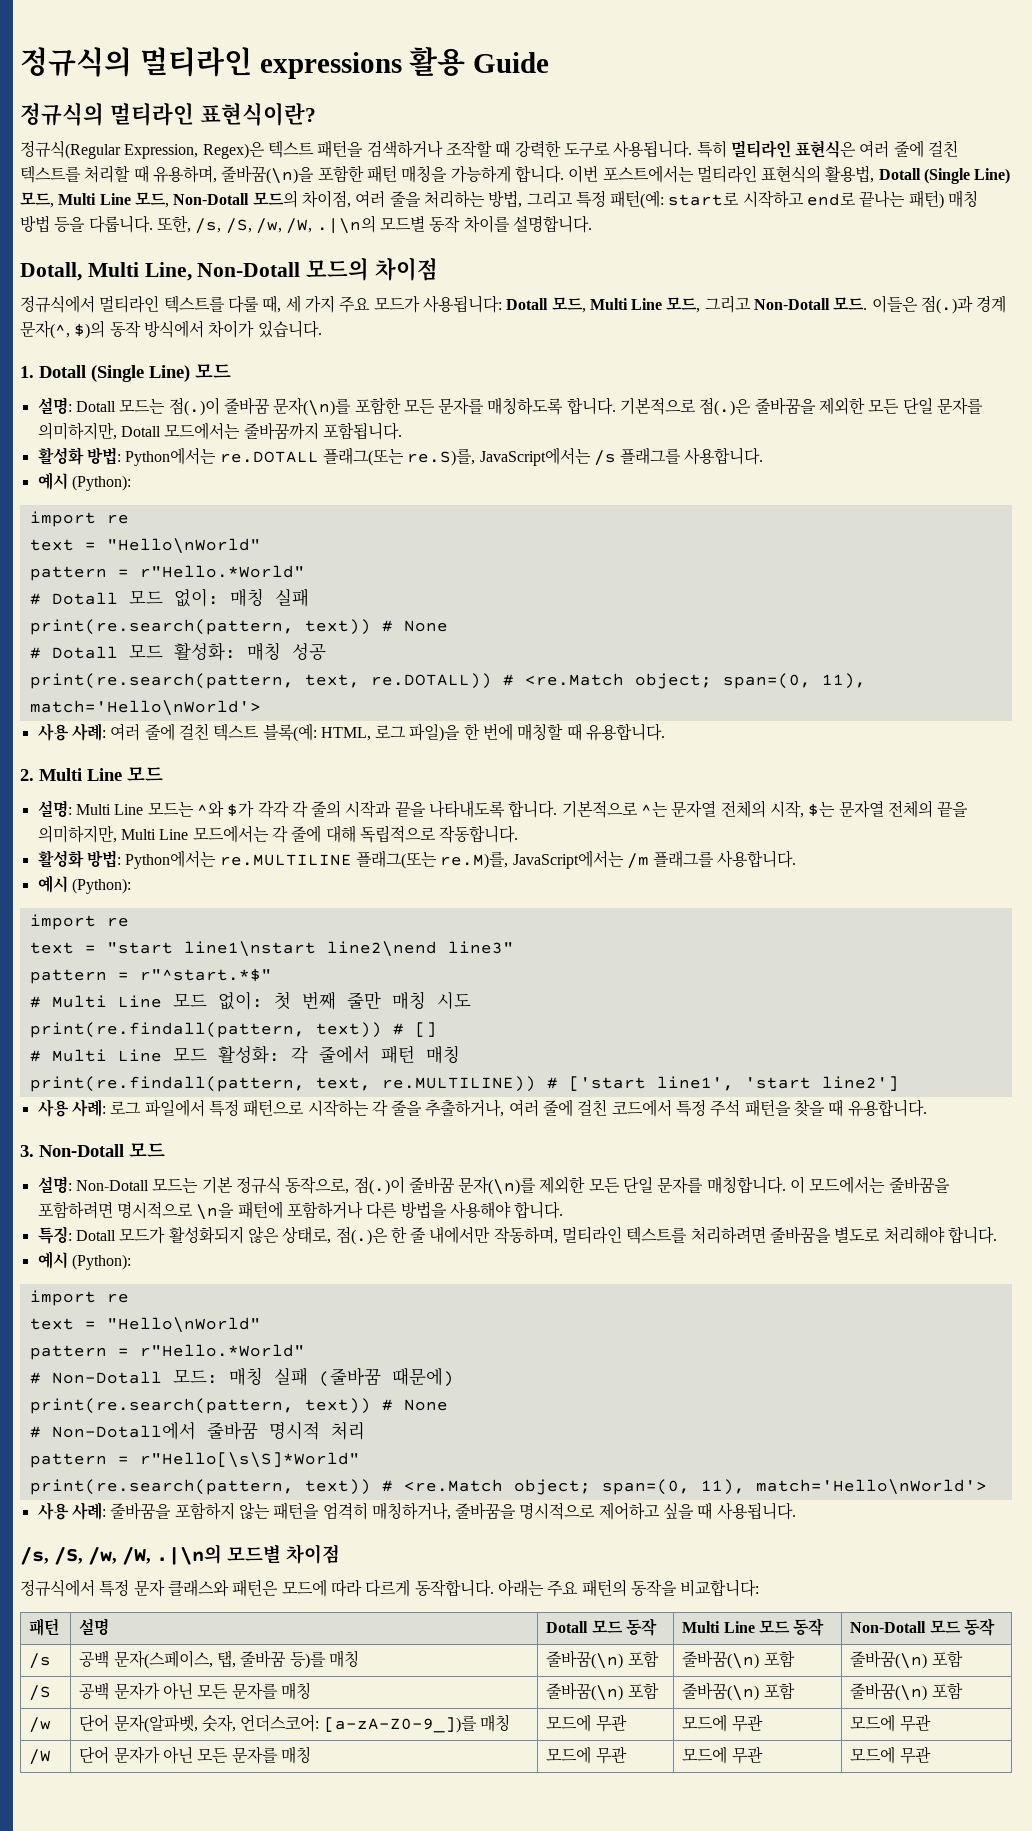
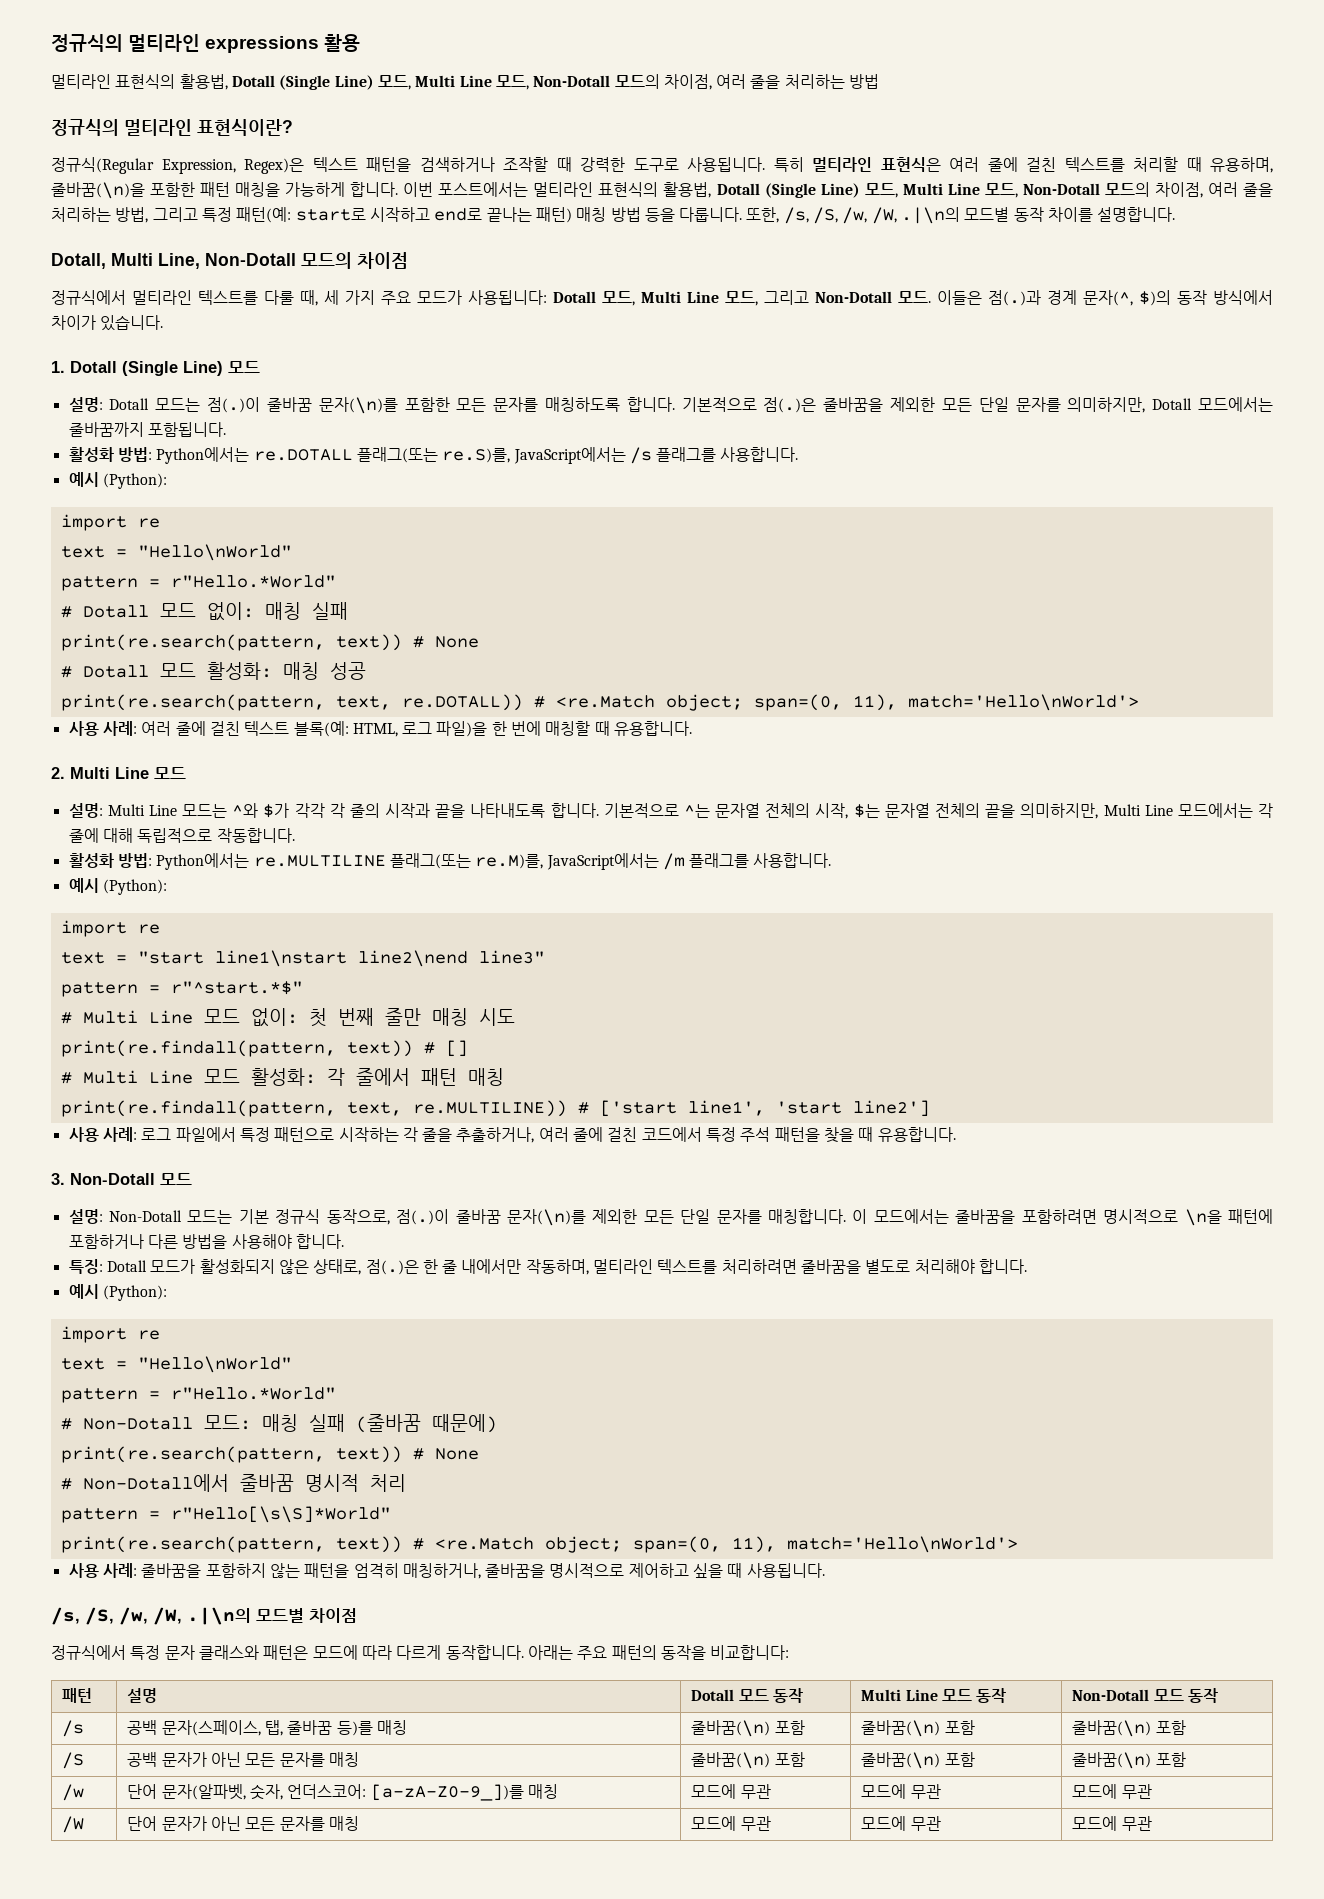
- 정규식의 멀티라인 expressions 활용 Guide
+ 정규식의 멀티라인 expressions 활용
+ 멀티라인 표현식의 활용법, Dotall (Single Line) 모드, Multi Line 모드, Non-Dotall 모드의 차이점, 여러 줄을 처리하는 방법

